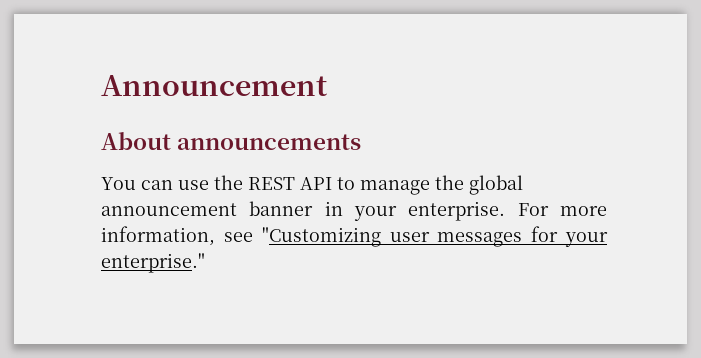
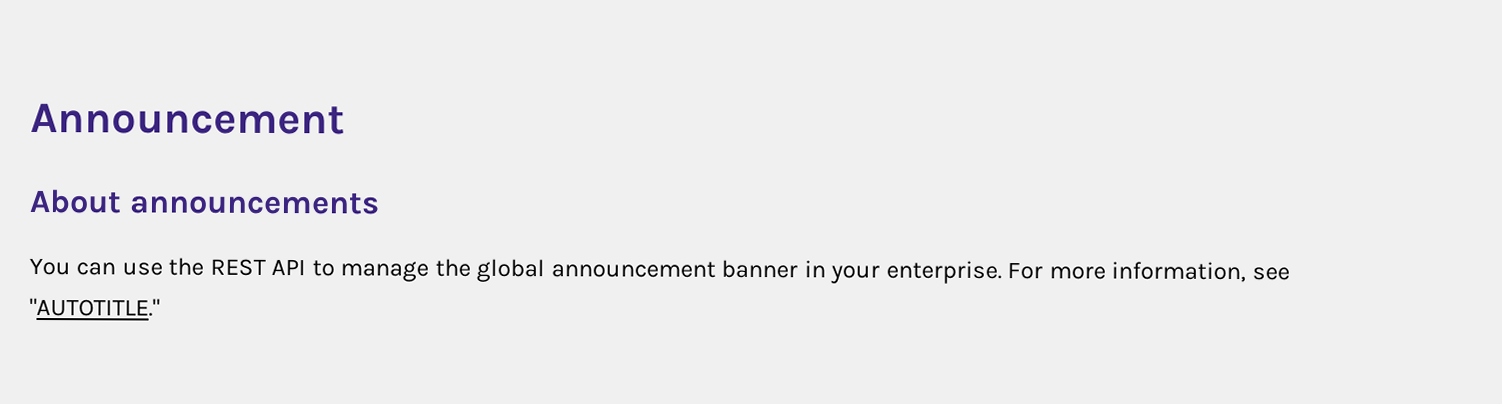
- For more information, see "Customizing user messages for your enterprise."
+ For more information, see "AUTOTITLE."

